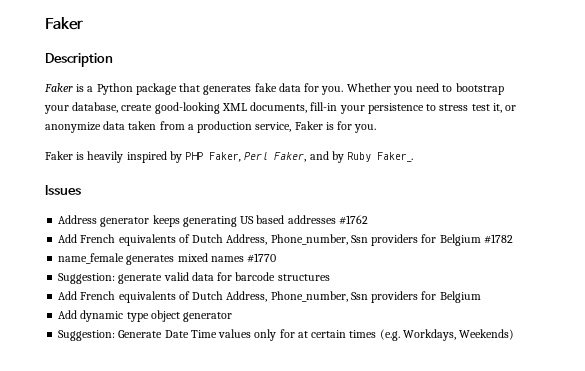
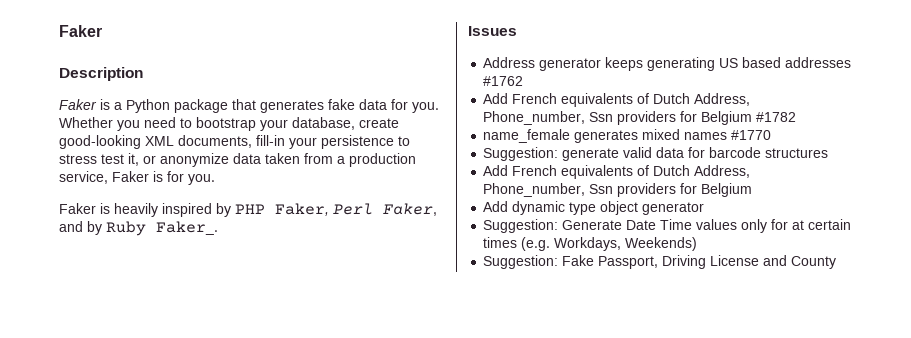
+ Suggestion: Fake Passport, Driving License and County

